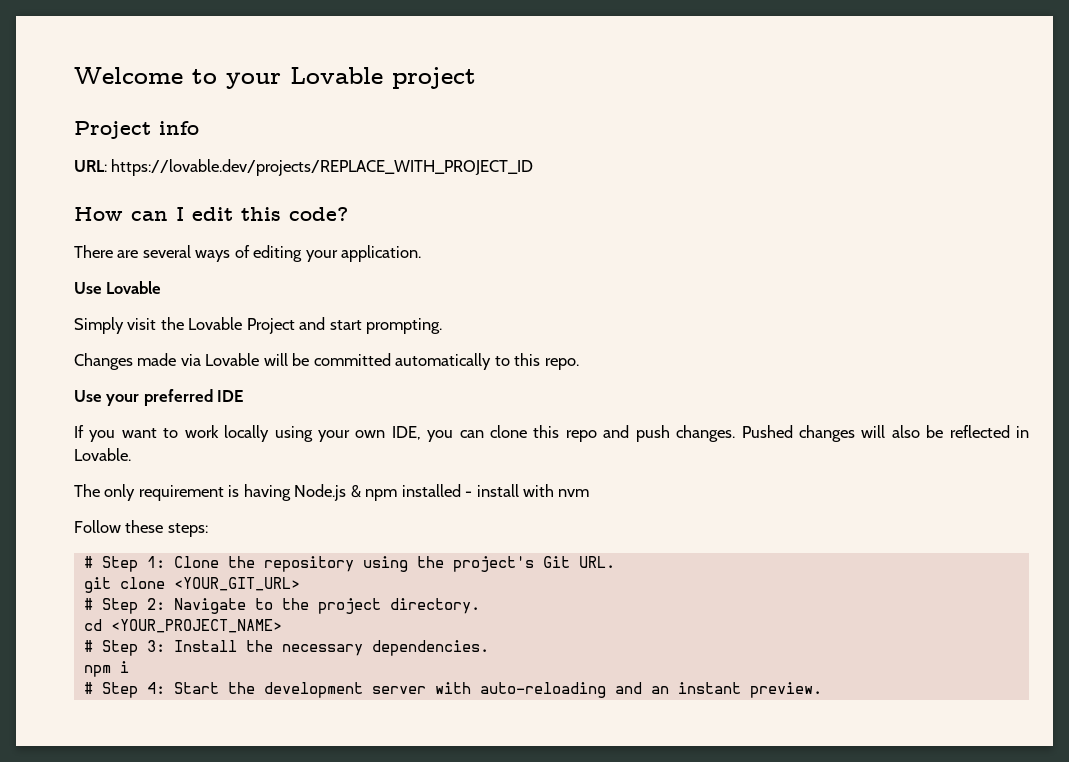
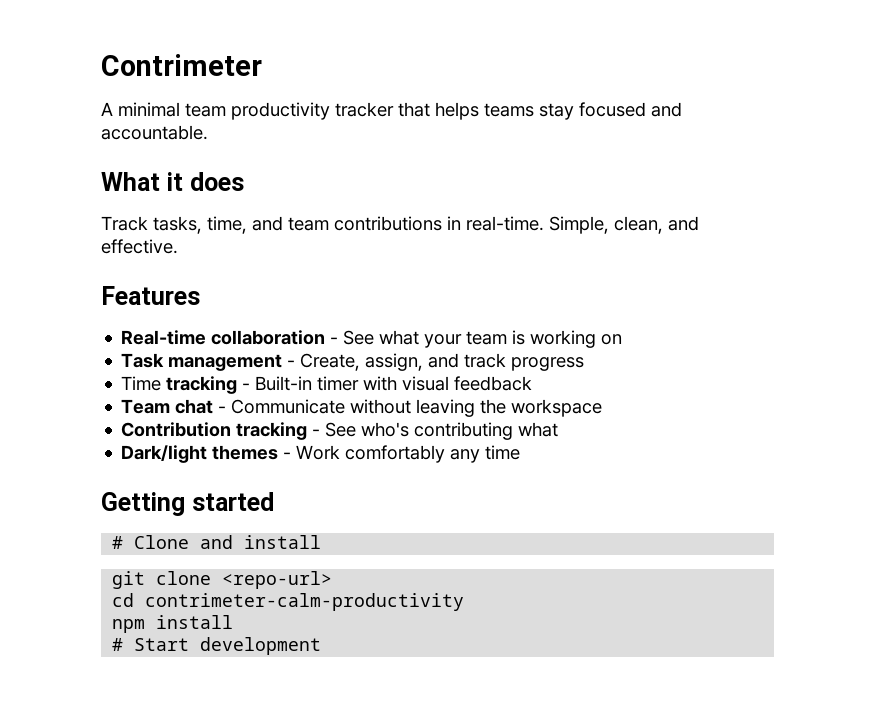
- Welcome to your Lovable project
- Project info
- URL: https://lovable.dev/projects/REPLACE_WITH_PROJECT_ID
- How can I edit this code?
- There are several ways of editing your application.
- Use Lovable
- Simply visit the Lovable Project and start prompting.
- Changes made via Lovable will be committed automatically to this repo.
- Use your preferred IDE
- If you want to work locally using your own IDE, you can clone this repo and push changes. Pushed changes will also be reflected in Lovable.
- The only requirement is having Node.js & npm installed - install with nvm
- Follow these steps:
- # Step 1: Clone the repository using the project's Git URL.
- git clone <YOUR_GIT_URL>
- # Step 2: Navigate to the project directory.
- cd <YOUR_PROJECT_NAME>
- # Step 3: Install the necessary dependencies.
- npm i
- # Step 4: Start the development server with auto-reloading and an instant preview.
+ Contrimeter
+ A minimal team productivity tracker that helps teams stay focused and accountable.
+ What it does
+ Track tasks, time, and team contributions in real-time. Simple, clean, and effective.
+ Features
+ Real-time collaboration - See what your team is working on
+ Task management - Create, assign, and track progress
+ Time tracking - Built-in timer with visual feedback
+ Team chat - Communicate without leaving the workspace
+ Contribution tracking - See who's contributing what
+ Dark/light themes - Work comfortably any time
+ Getting started
+ # Clone and install
+ git clone <repo-url>
+ cd contrimeter-calm-productivity
+ npm install
+ # Start development

